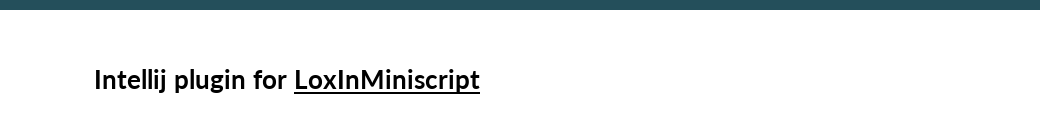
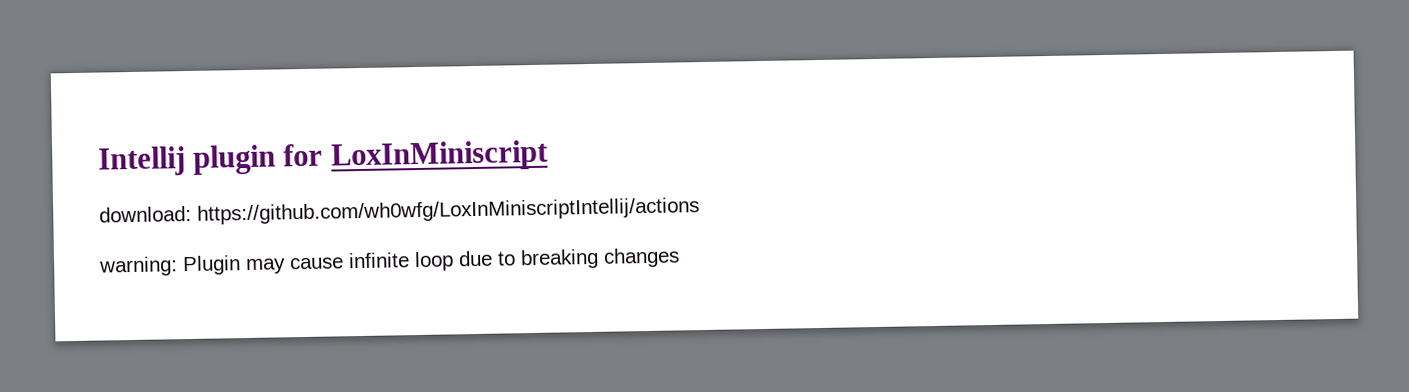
+ download: https://github.com/wh0wfg/LoxInMiniscriptIntellij/actions
+ warning: Plugin may cause infinite loop due to breaking changes

